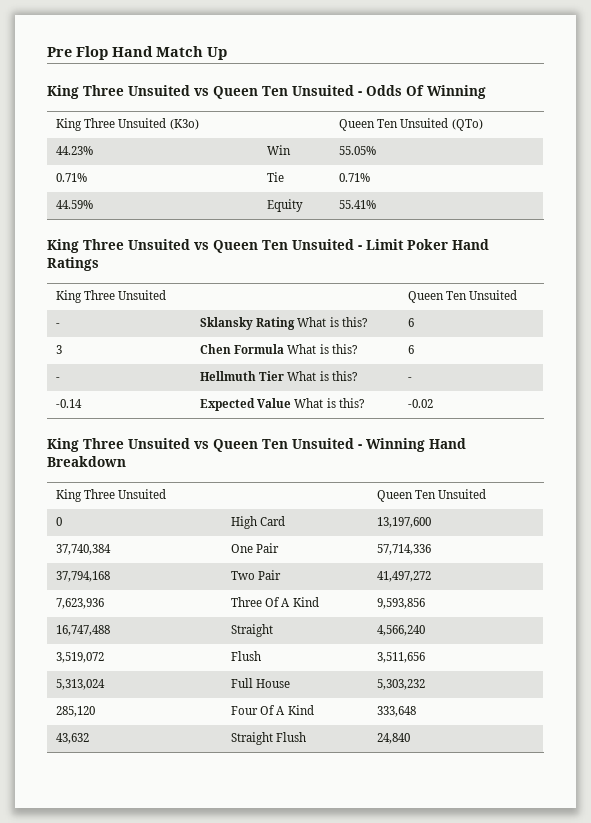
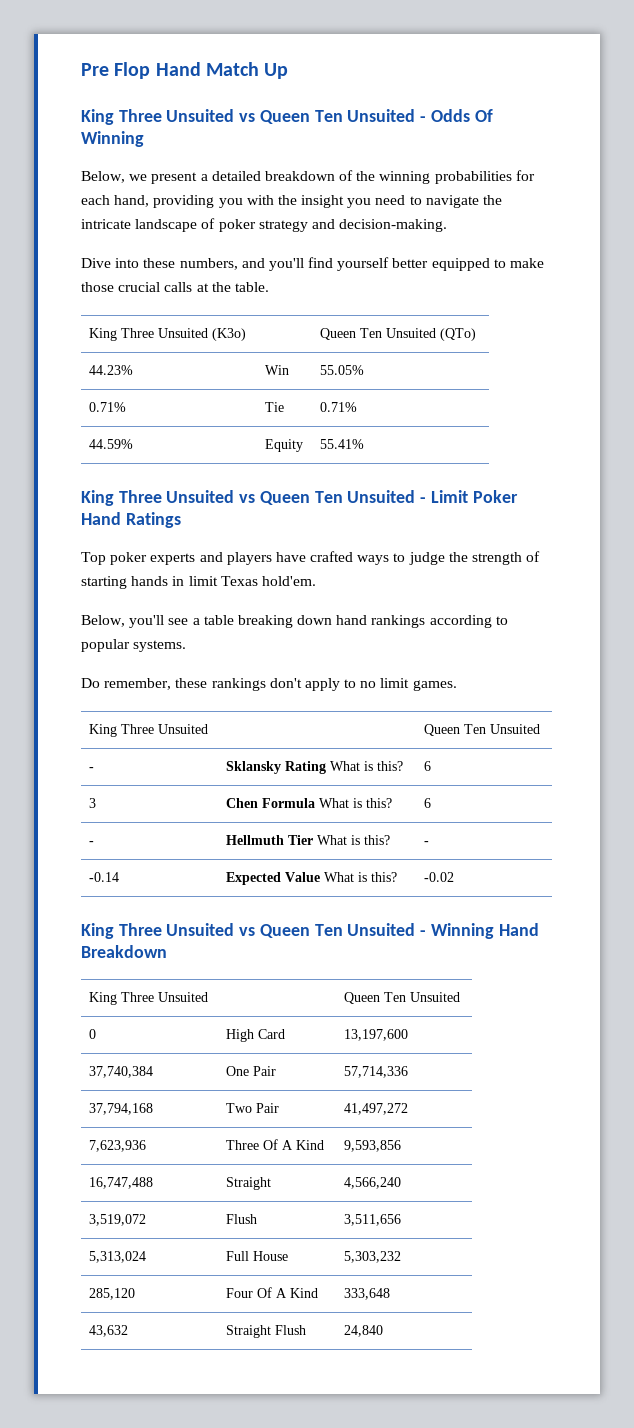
+ Below, we present a detailed breakdown of the winning probabilities for each hand, providing you with the insight you need to navigate the intricate landscape of poker strategy and decision-making.
+ Dive into these numbers, and you'll find yourself better equipped to make those crucial calls at the table.
+ Top poker experts and players have crafted ways to judge the strength of starting hands in limit Texas hold'em.
+ Below, you'll see a table breaking down hand rankings according to popular systems.
+ Do remember, these rankings don't apply to no limit games.

